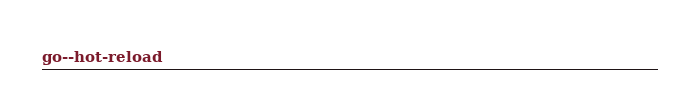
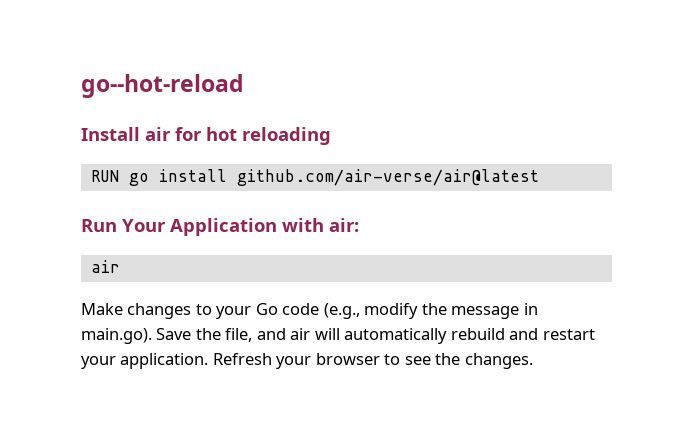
+ Install air for hot reloading
+ RUN go install github.com/air-verse/air@latest
+ Run Your Application with air:
+ air
+ Make changes to your Go code (e.g., modify the message in main.go). Save the file, and air will automatically rebuild and restart your application. Refresh your browser to see the changes.

